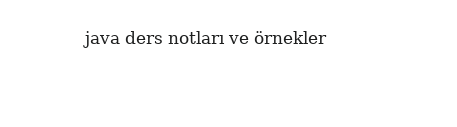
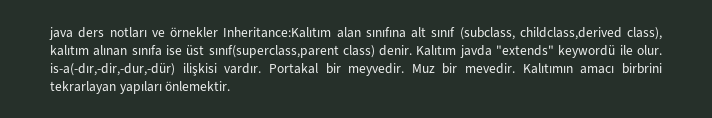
- java ders notları ve örnekler
+ java ders notları ve örnekler Inheritance:Kalıtım alan sınıfına alt sınıf (subclass, childclass,derived class), kalıtım alınan sınıfa ise üst sınıf(superclass,parent class) denir. Kalıtım javda "extends" keywordü ile olur. is-a(-dır,-dir,-dur,-dür) ilişkisi vardır. Portakal bir meyvedir. Muz bir mevedir. Kalıtımın amacı birbrini tekrarlayan yapıları önlemektir.

